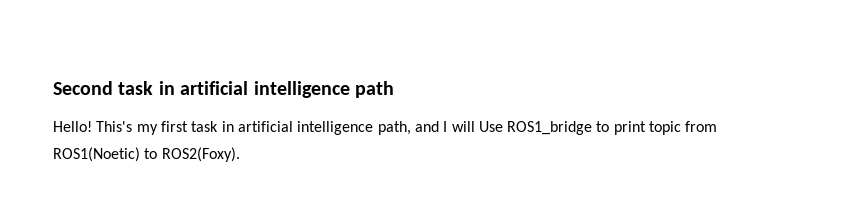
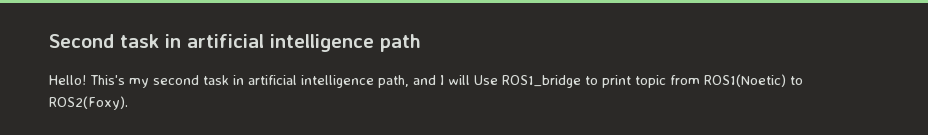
- This's my first task in artificial intelligence path, and I will Use ROS1_bridge to print topic from ROS1(Noetic) to ROS2(Foxy).
+ This's my second task in artificial intelligence path, and I will Use ROS1_bridge to print topic from ROS1(Noetic) to ROS2(Foxy).

